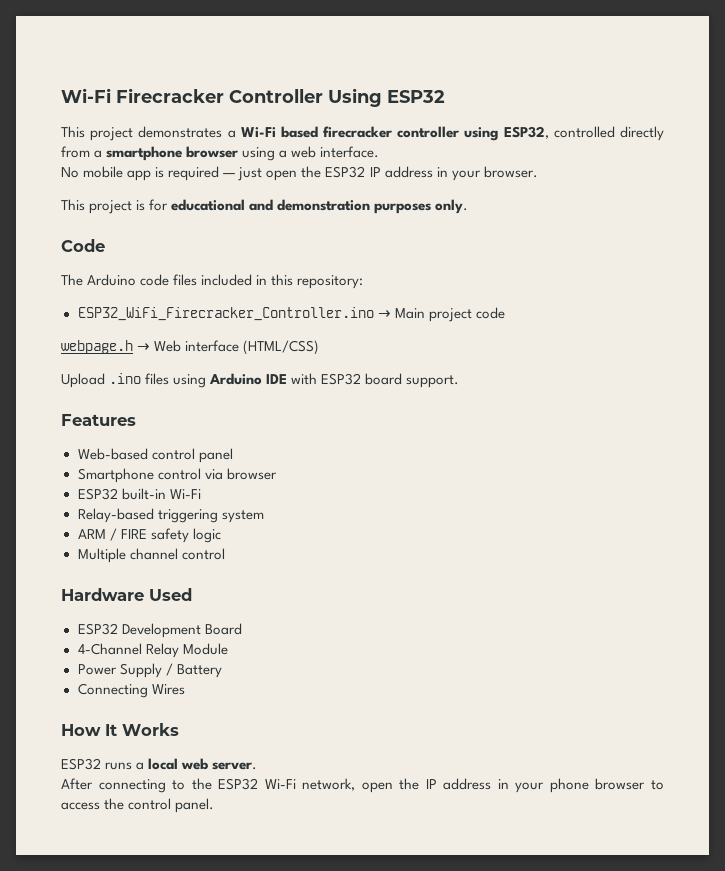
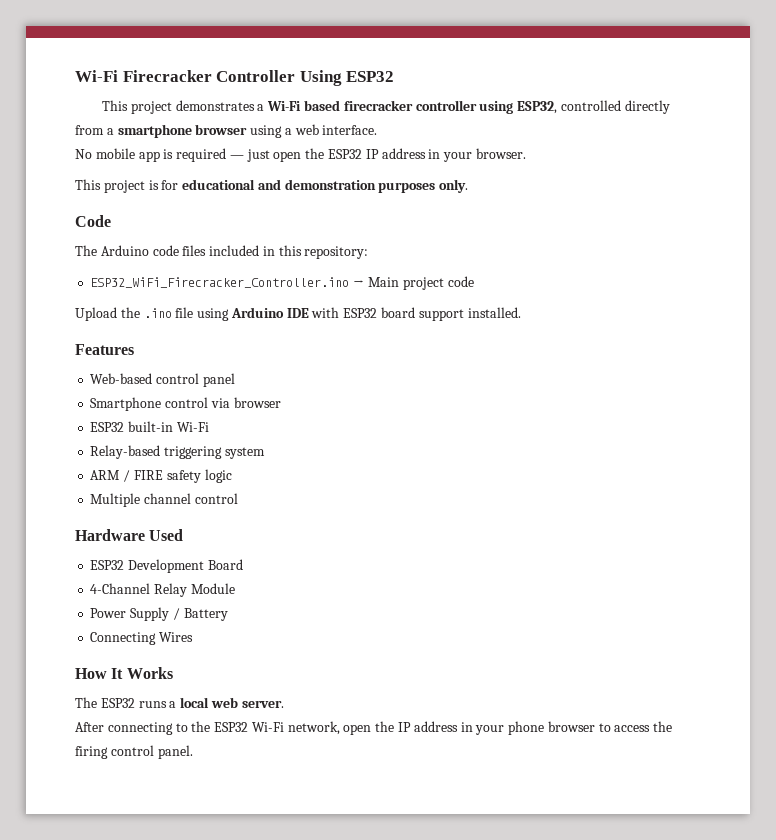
- webpage.h → Web interface (HTML/CSS)
- Upload .ino files using Arduino IDE with ESP32 board support.
+ Upload the .ino file using Arduino IDE with ESP32 board support installed.
- ESP32 runs a local web server.
+ The ESP32 runs a local web server.
- After connecting to the ESP32 Wi-Fi network, open the IP address in your phone browser to access the control panel.
+ After connecting to the ESP32 Wi-Fi network, open the IP address in your phone browser to access the firing control panel.

